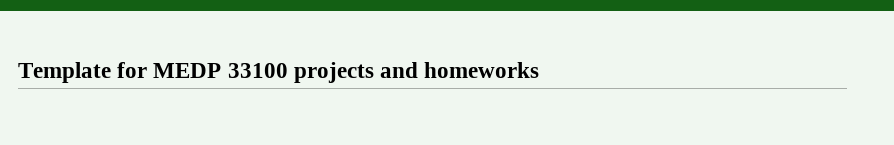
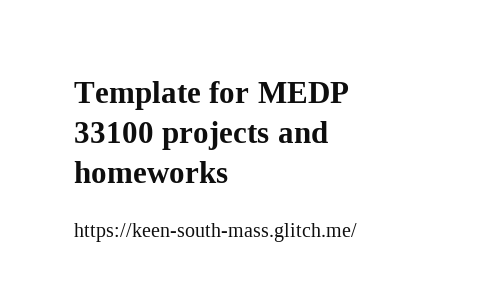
+ https://keen-south-mass.glitch.me/

